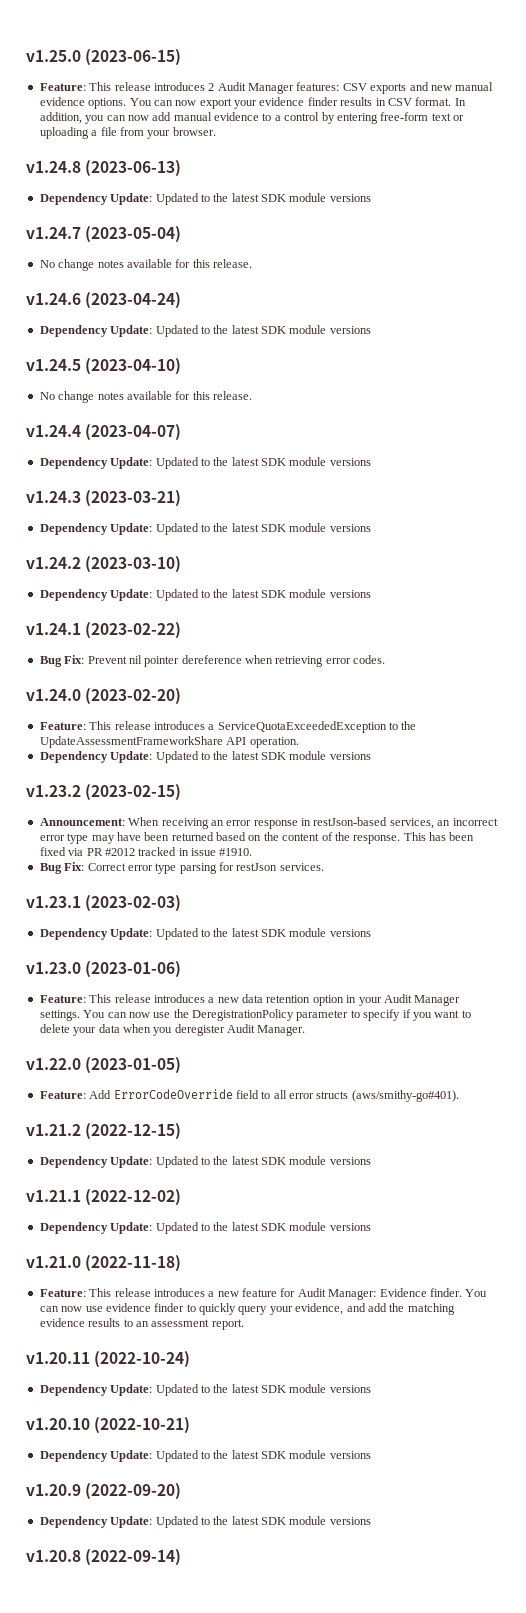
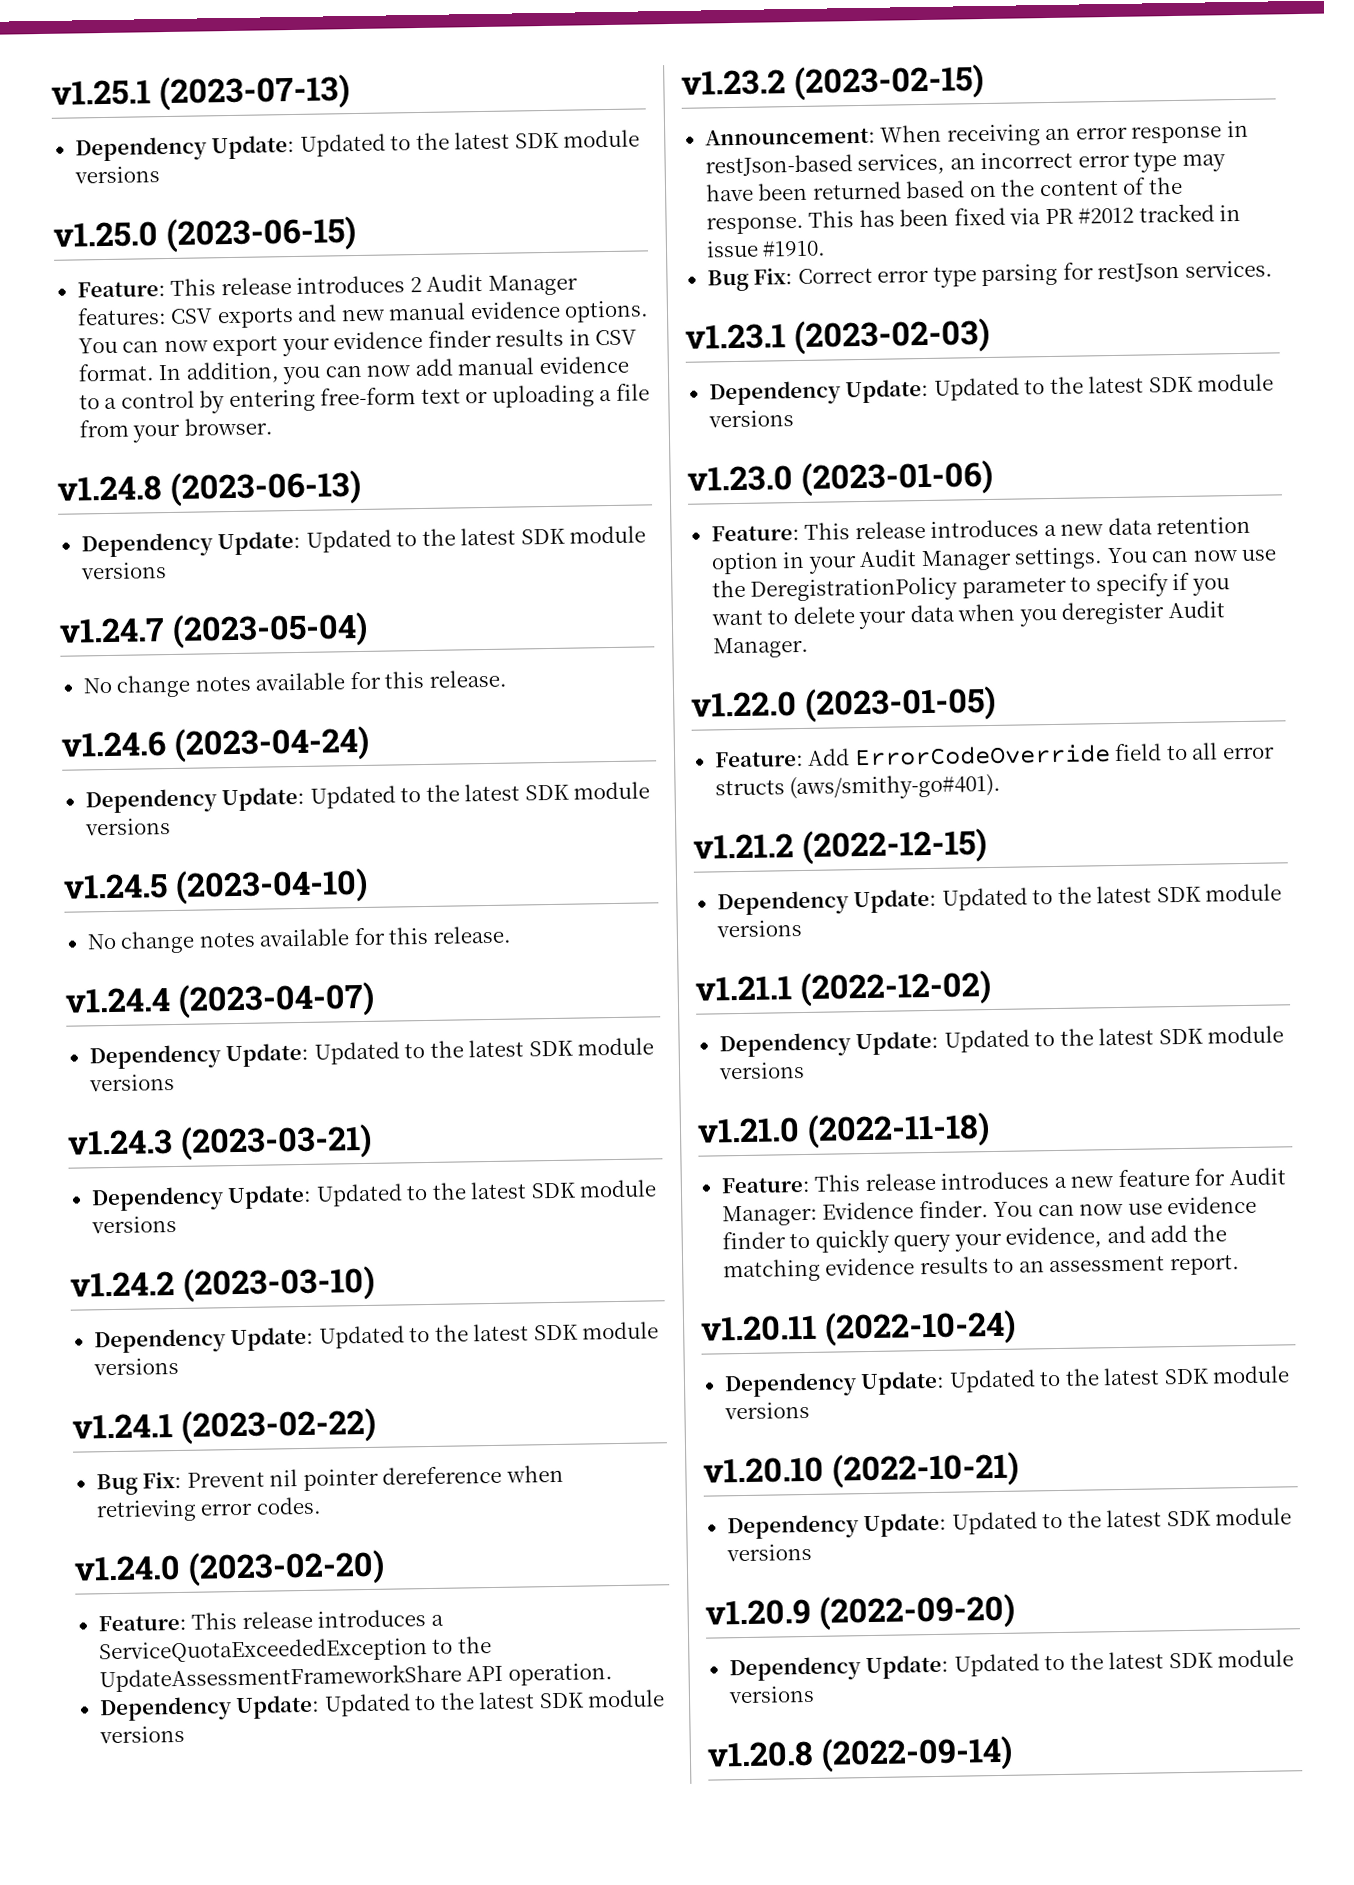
+ v1.25.1 (2023-07-13)
+ Dependency Update: Updated to the latest SDK module versions

